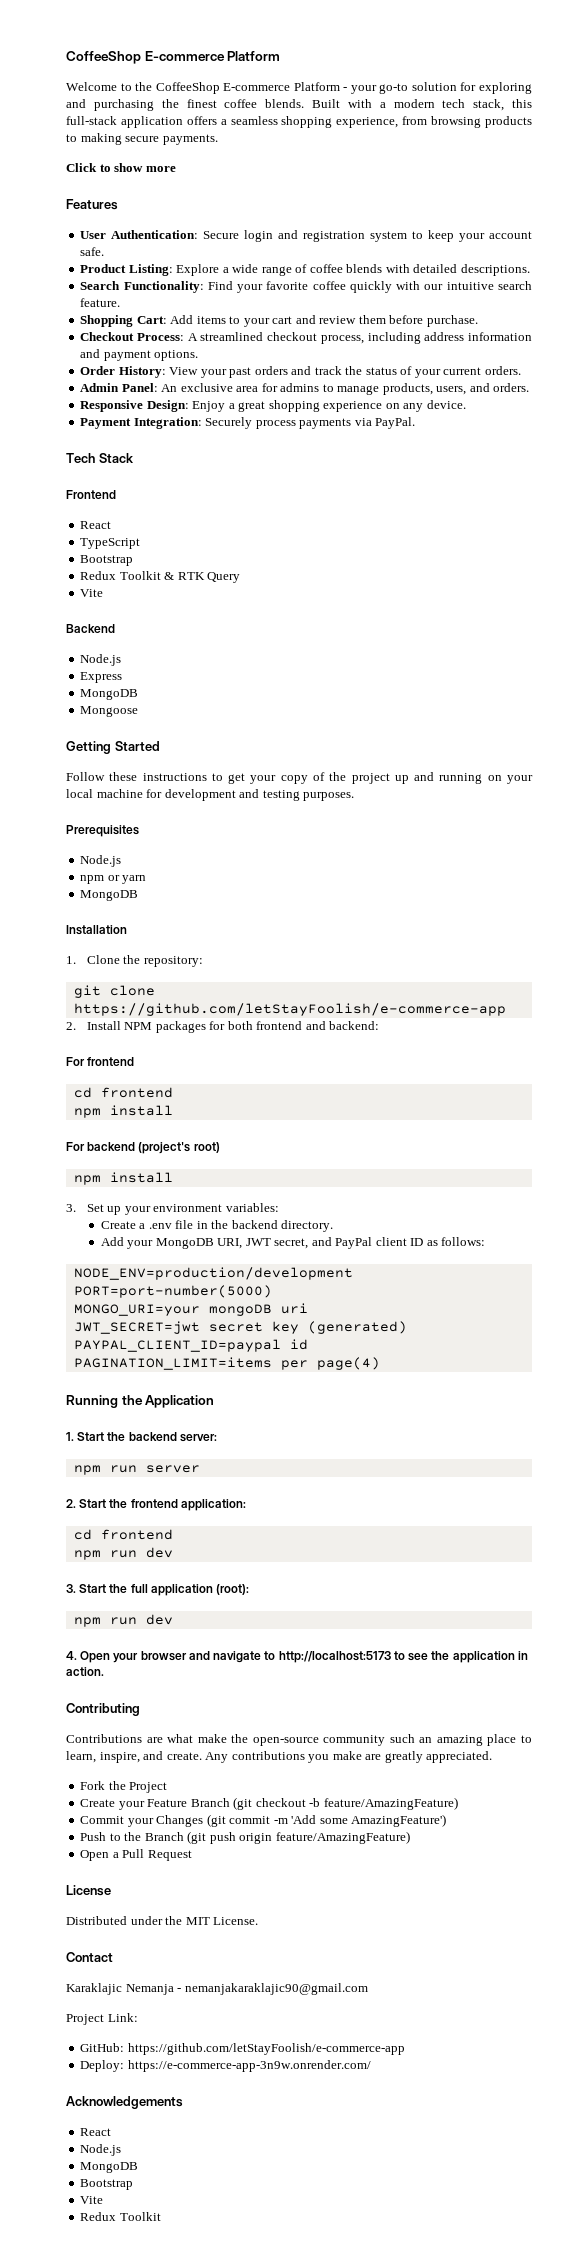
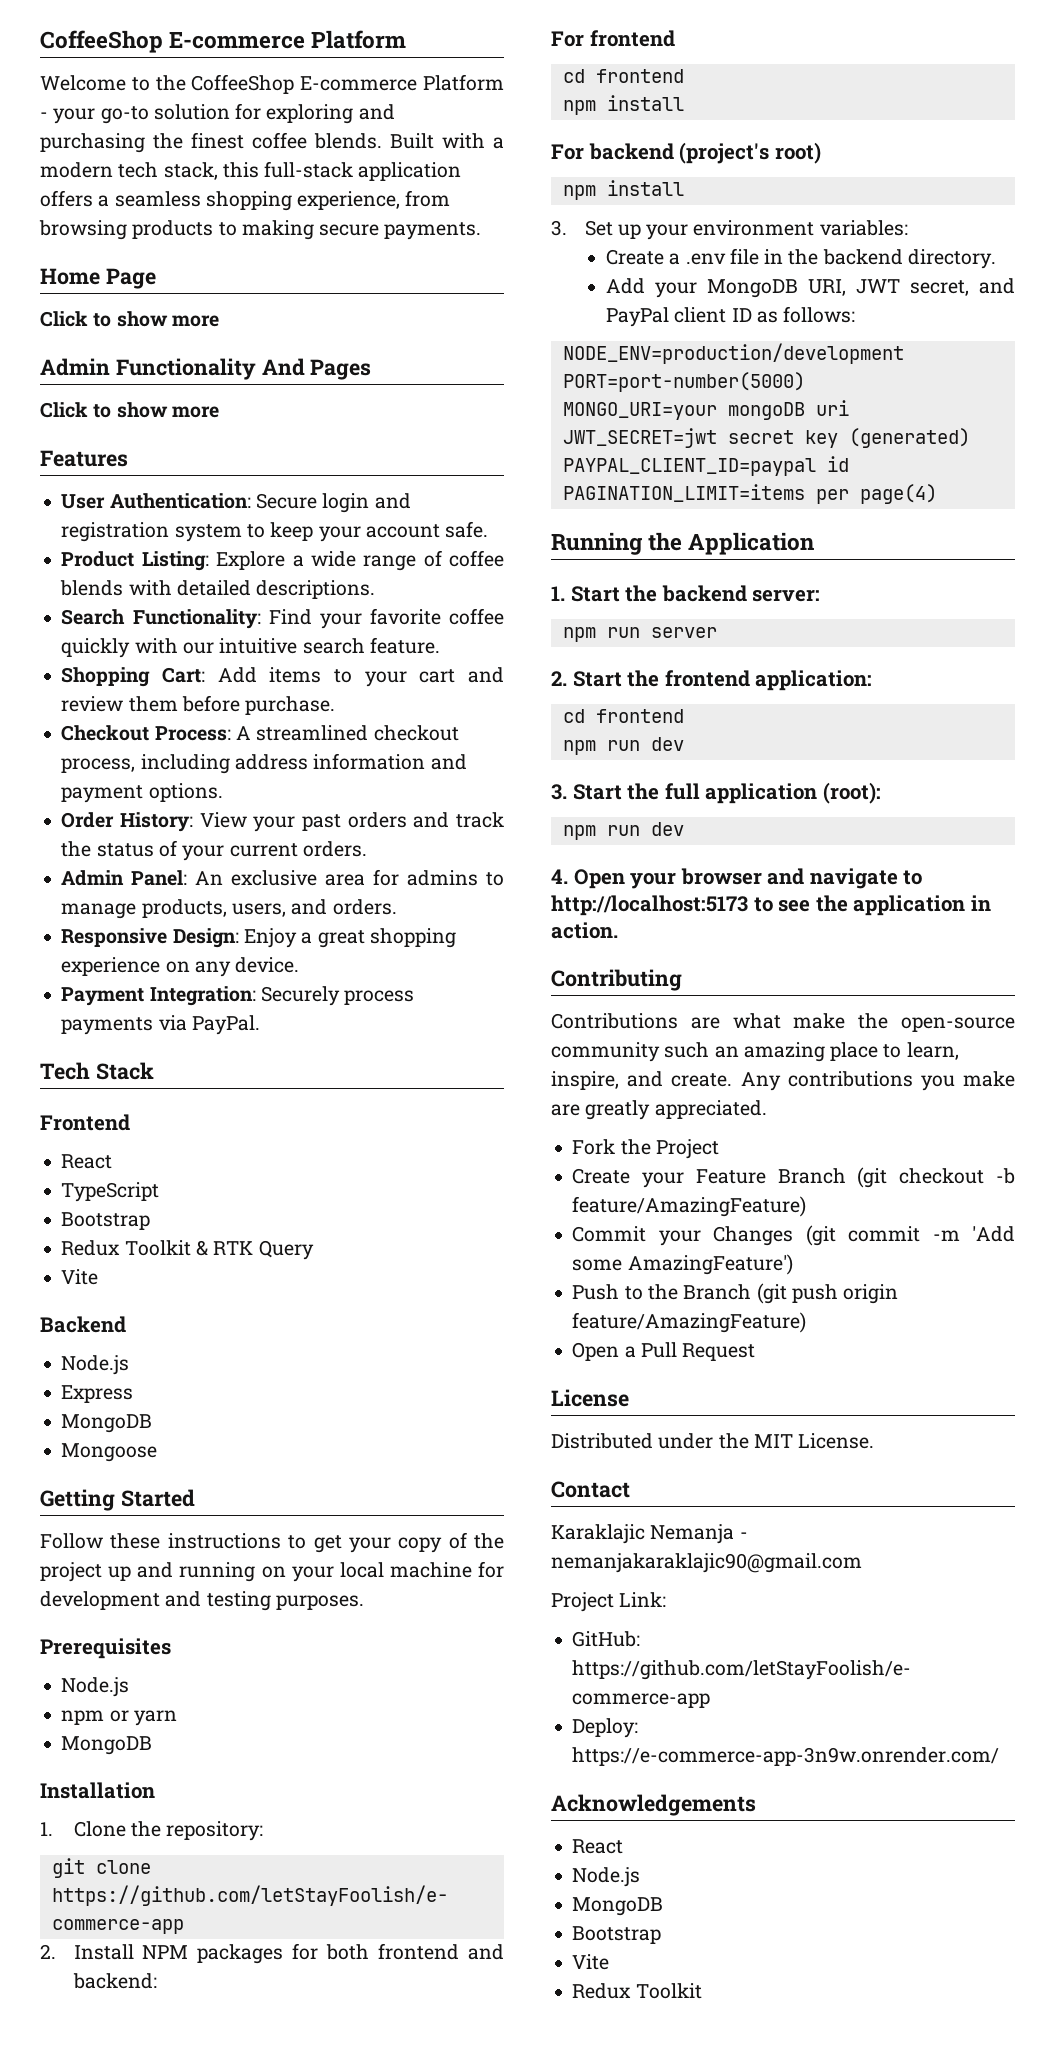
+ Home Page
+ Click to show more
+ Admin Functionality And Pages

